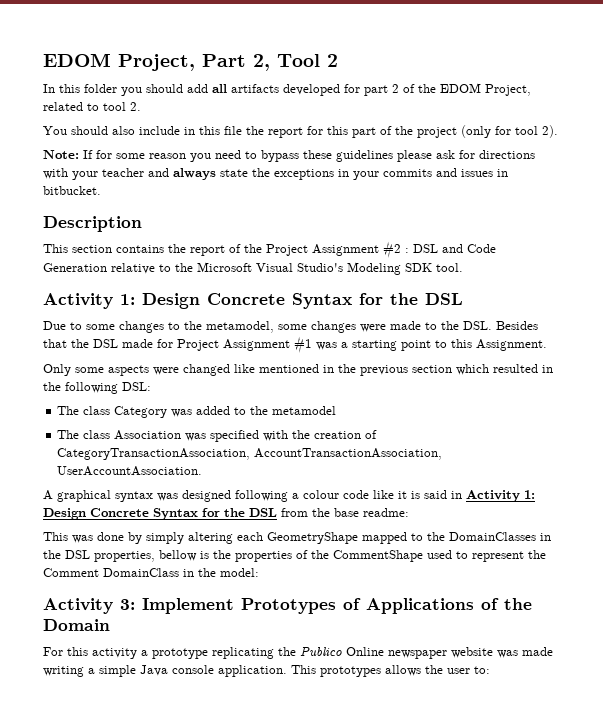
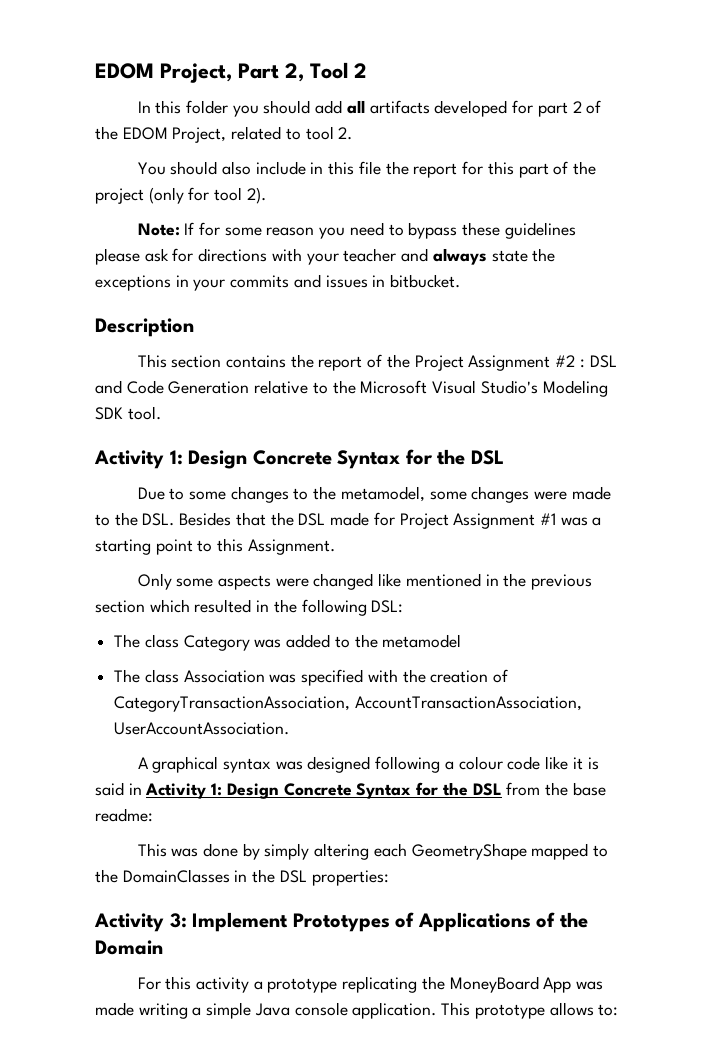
- This was done by simply altering each GeometryShape mapped to the DomainClasses in the DSL properties, bellow is the properties of the CommentShape used to represent the Comment DomainClass in the model:
+ This was done by simply altering each GeometryShape mapped to the DomainClasses in the DSL properties:
- For this activity a prototype replicating the Publico Online newspaper website was made writing a simple Java console application.
+ For this activity a prototype replicating the MoneyBoard App was made writing a simple Java console application.
- This prototypes allows the user to:
+ This prototype allows to:

